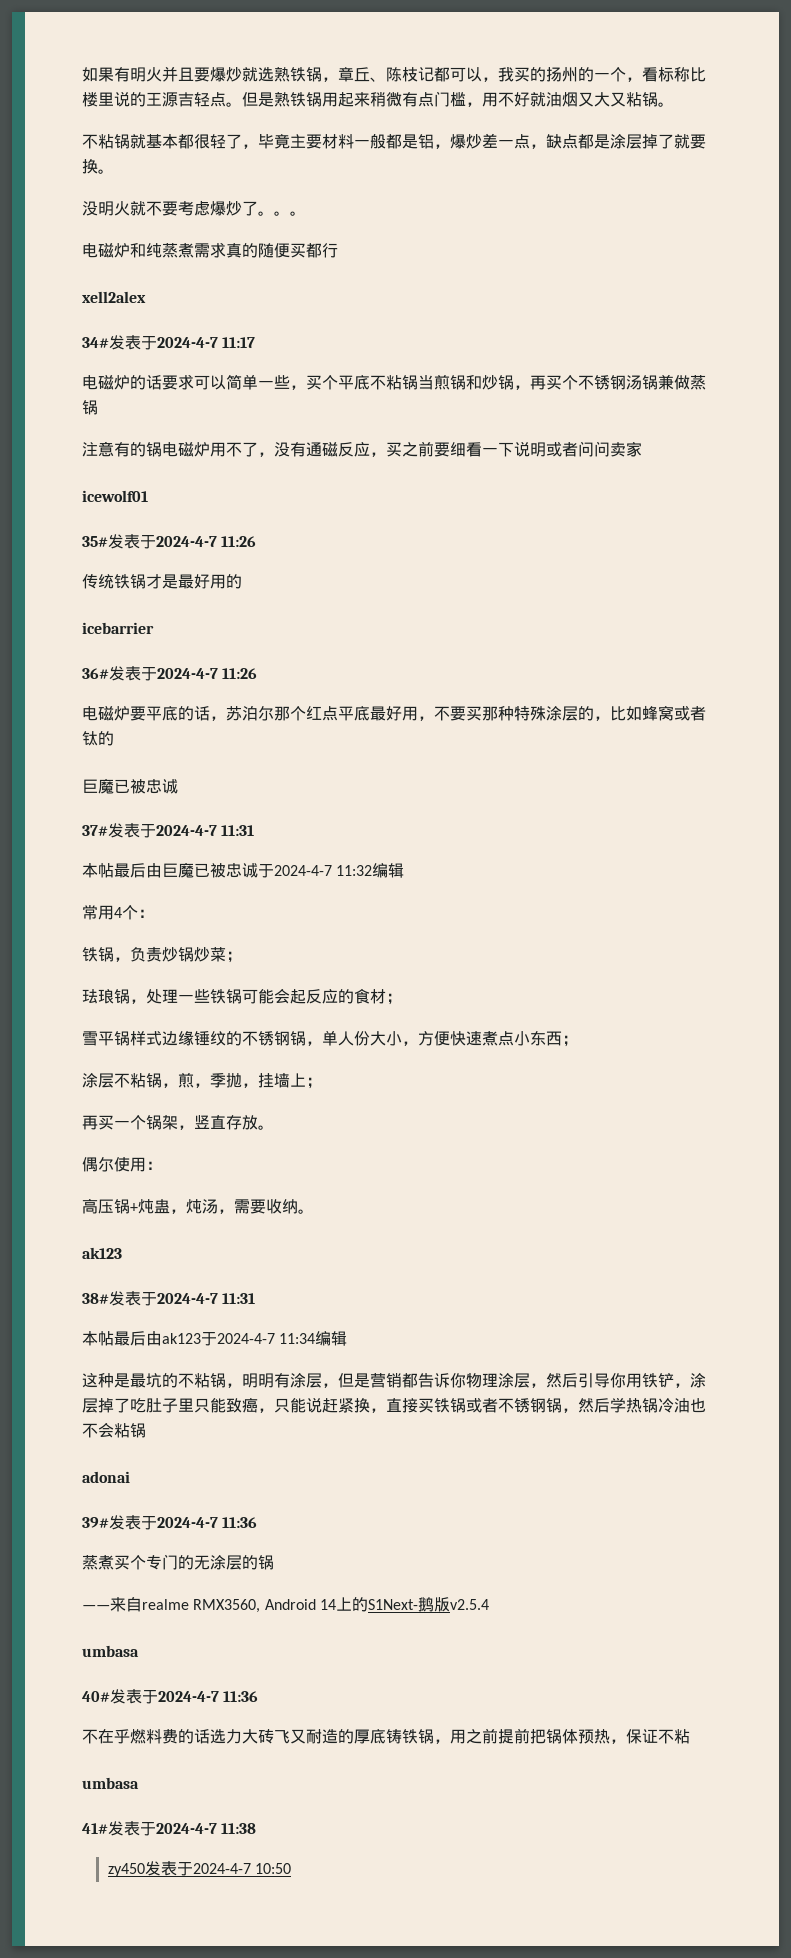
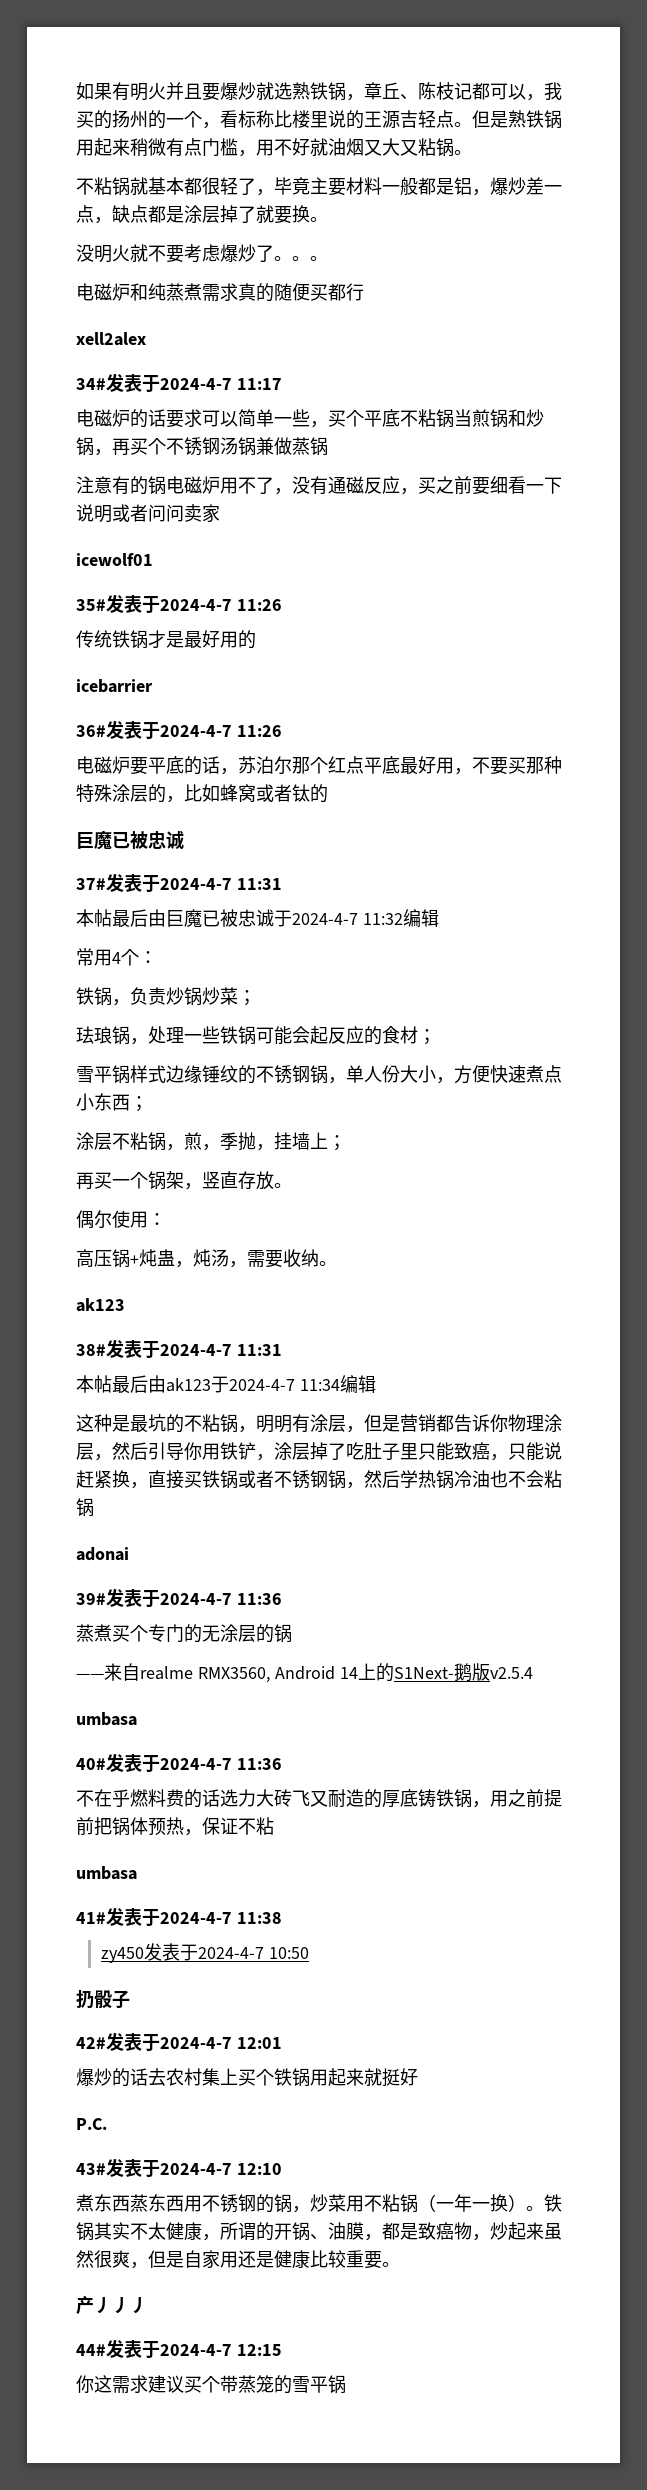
+ 扔骰子
+ 42#发表于2024-4-7 12:01
+ 爆炒的话去农村集上买个铁锅用起来就挺好
+ P.C.
+ 43#发表于2024-4-7 12:10
+ 煮东西蒸东西用不锈钢的锅，炒菜用不粘锅（一年一换）。铁锅其实不太健康，所谓的开锅、油膜，都是致癌物，炒起来虽然很爽，但是自家用还是健康比较重要。
+ 产丿丿丿
+ 44#发表于2024-4-7 12:15
+ 你这需求建议买个带蒸笼的雪平锅

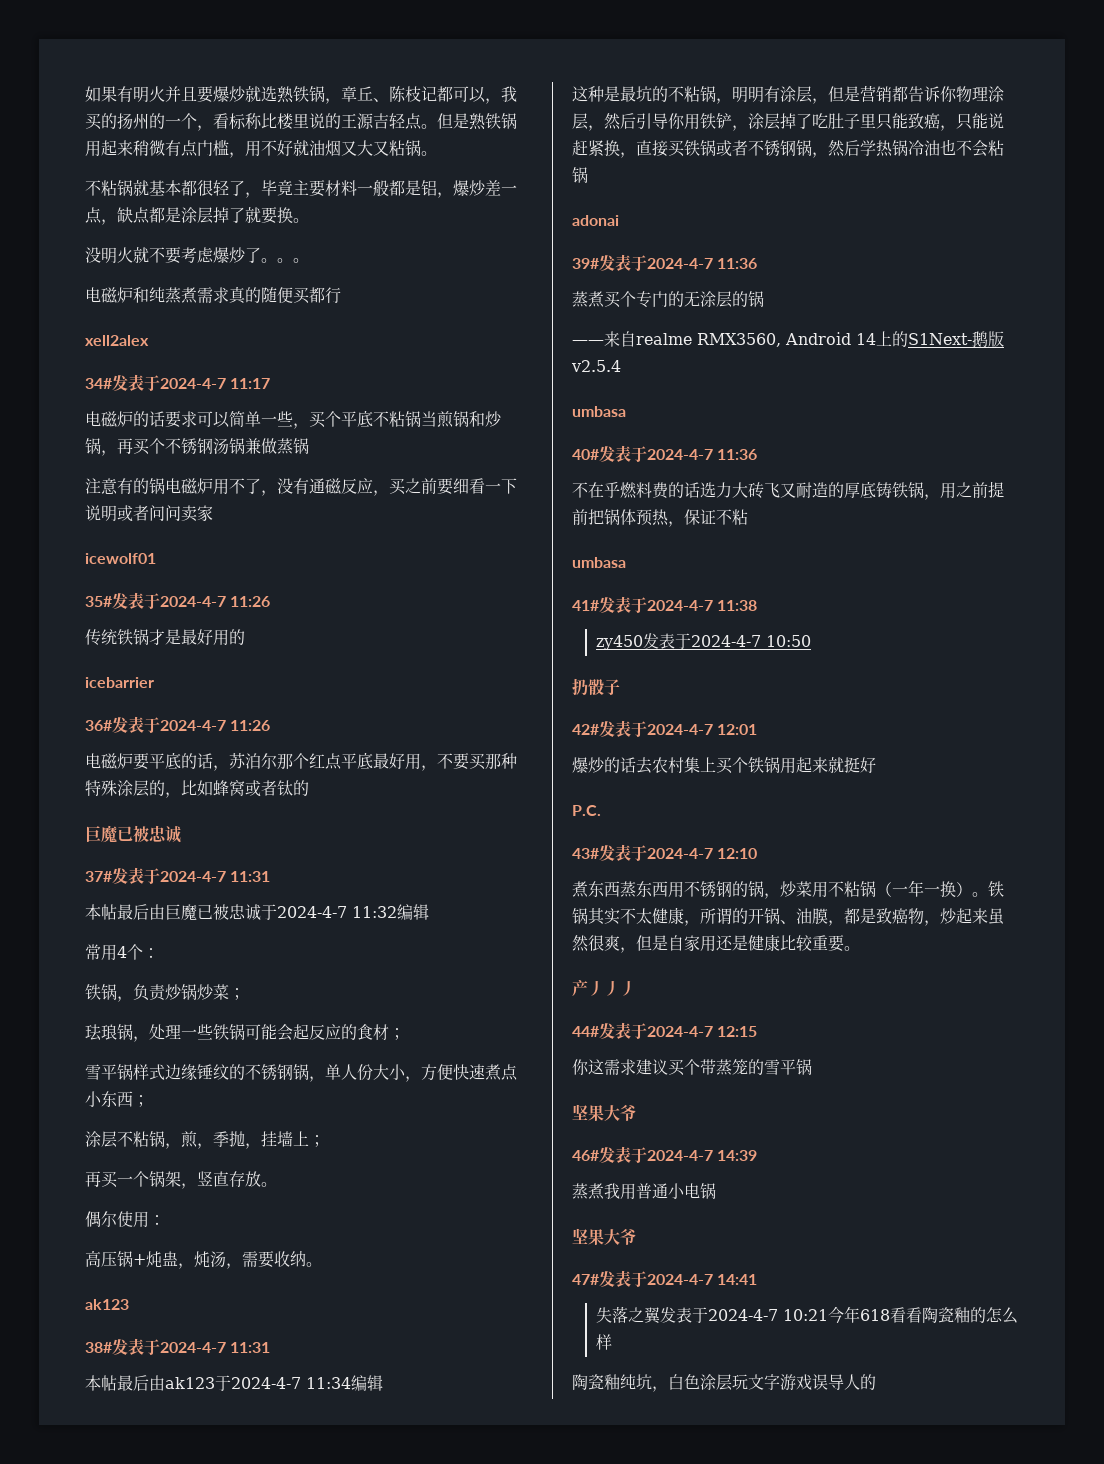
  你这需求建议买个带蒸笼的雪平锅
+ 坚果大爷
+ 46#发表于2024-4-7 14:39
+ 蒸煮我用普通小电锅
+ 坚果大爷
+ 47#发表于2024-4-7 14:41
+ 失落之翼发表于2024-4-7 10:21今年618看看陶瓷釉的怎么样
+ 陶瓷釉纯坑，白色涂层玩文字游戏误导人的

